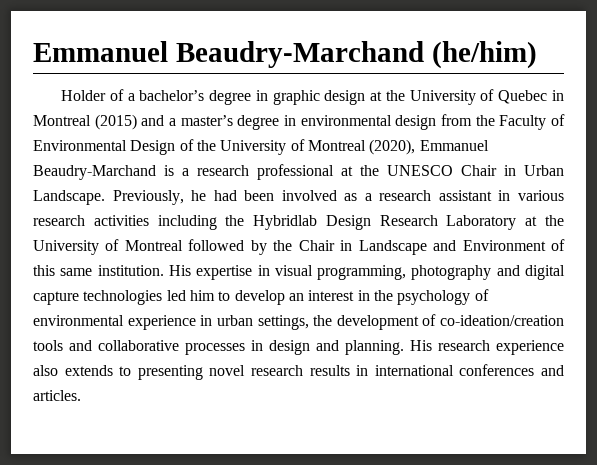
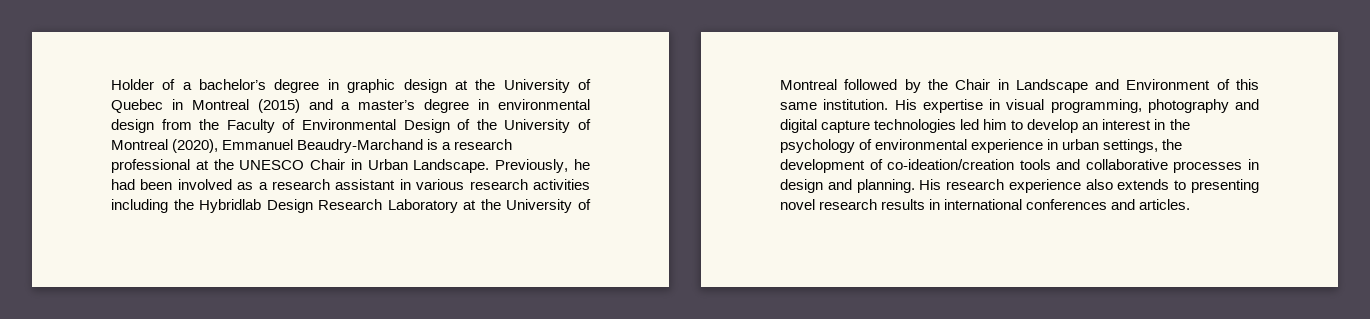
- Emmanuel Beaudry-Marchand (he/him)

